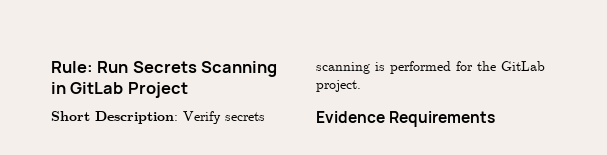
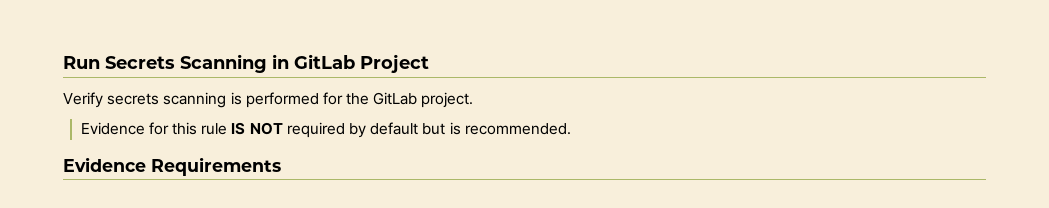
- Rule: Run Secrets Scanning in GitLab Project
+ Run Secrets Scanning in GitLab Project
- Short Description: Verify secrets scanning is performed for the GitLab project.
+ Verify secrets scanning is performed for the GitLab project.
+ Evidence for this rule IS NOT required by default but is recommended.

